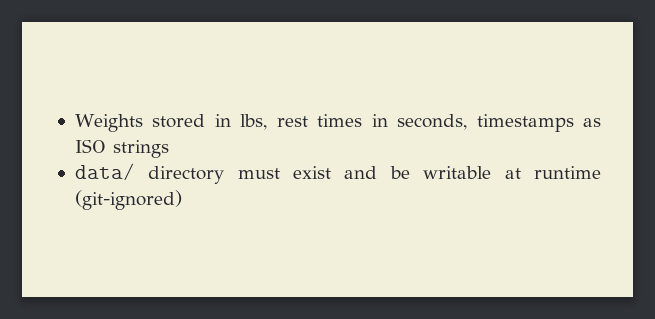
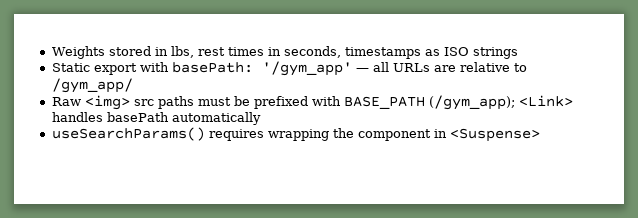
- data/ directory must exist and be writable at runtime (git-ignored)
+ Static export with basePath: '/gym_app' — all URLs are relative to /gym_app/
+ Raw <img> src paths must be prefixed with BASE_PATH (/gym_app); <Link> handles basePath automatically
+ useSearchParams() requires wrapping the component in <Suspense>

